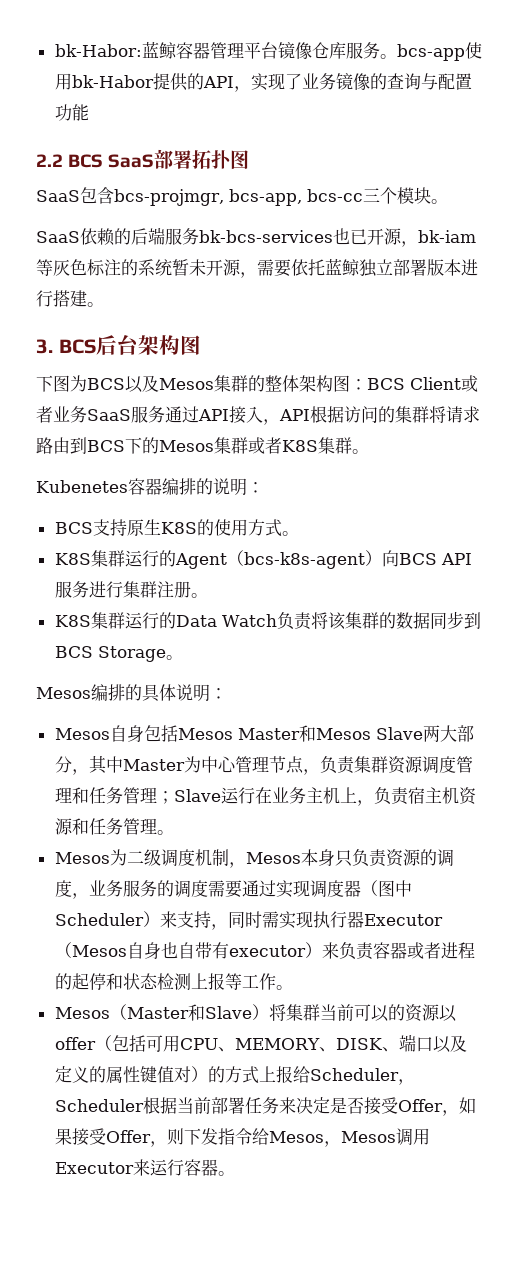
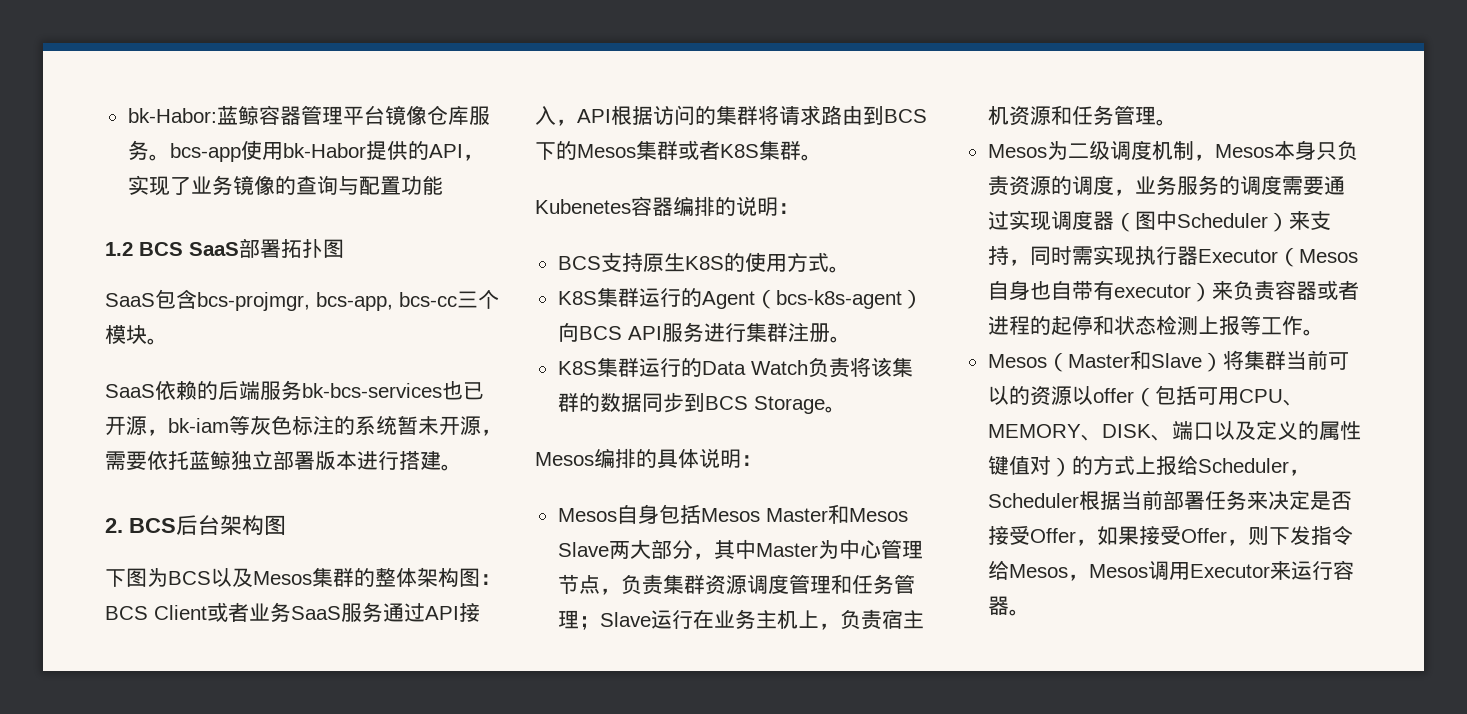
- 2.2 BCS SaaS部署拓扑图
+ 1.2 BCS SaaS部署拓扑图
- 3. BCS后台架构图
+ 2. BCS后台架构图

